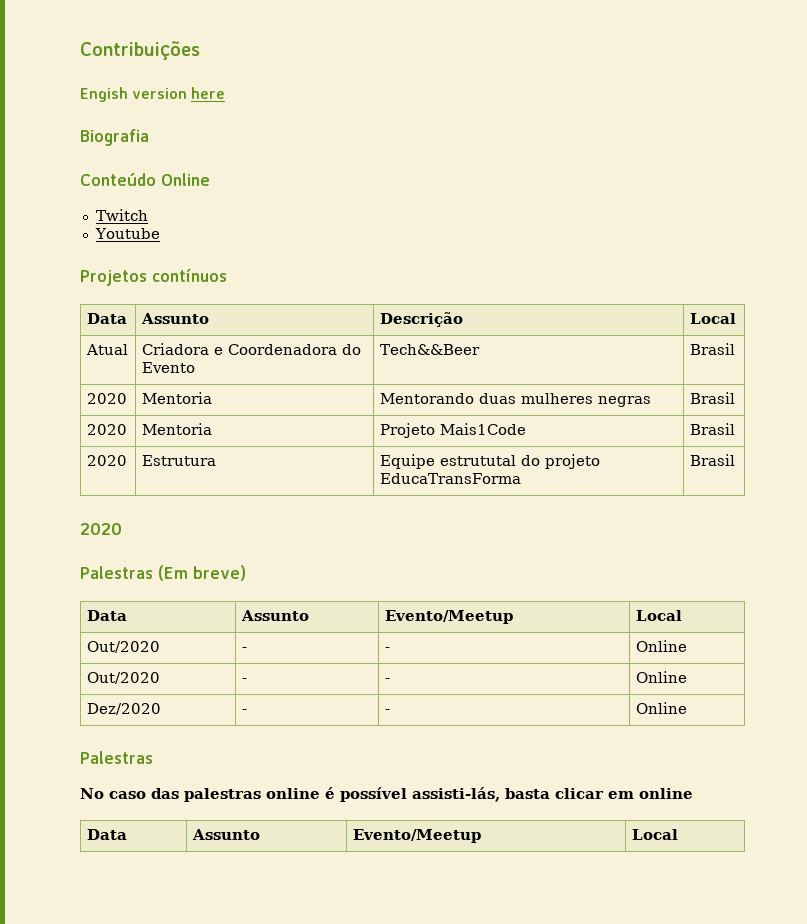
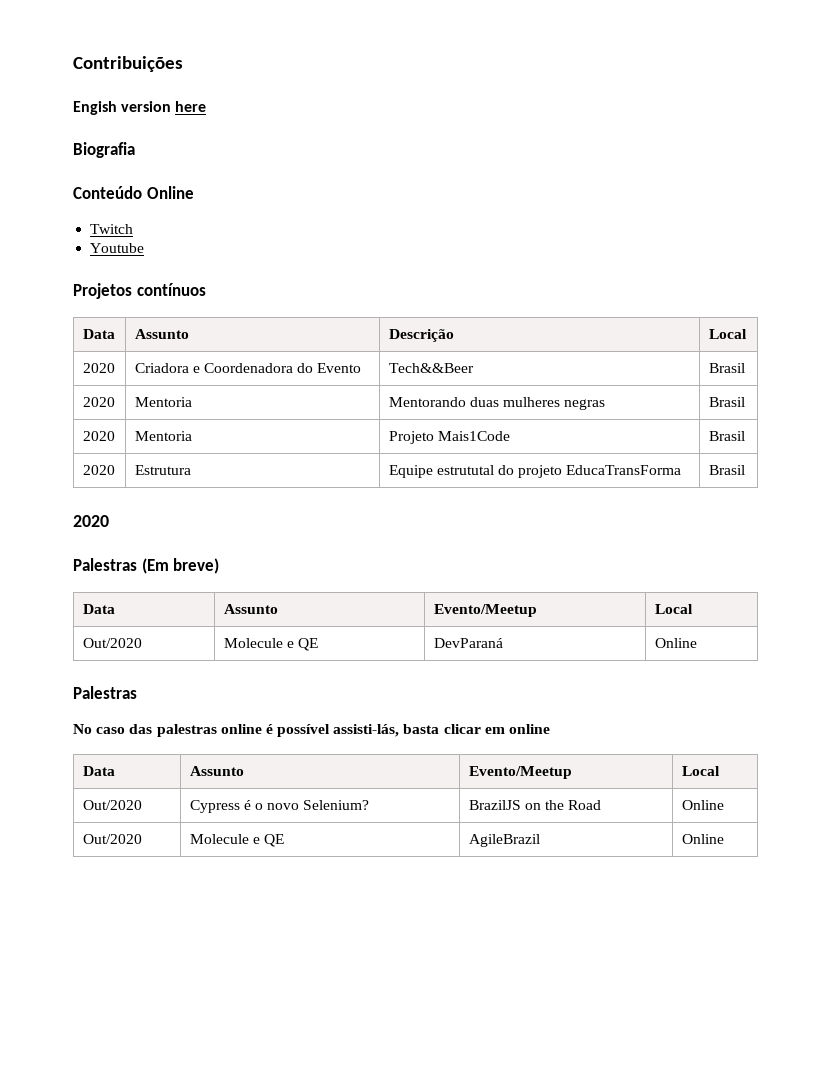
- Atual | Criadora e Coordenadora do Evento | Tech&&Beer | Brasil
+ 2020 | Criadora e Coordenadora do Evento | Tech&&Beer | Brasil
  Palestras (Em breve)
  Data | Assunto | Evento/Meetup | Local
- Out/2020 | - | - | Online
- Out/2020 | - | - | Online
- Dez/2020 | - | - | Online
+ Out/2020 | Molecule e QE | DevParaná | Online
+ Out/2020 | Cypress é o novo Selenium? | BrazilJS on the Road | Online
+ Out/2020 | Molecule e QE | AgileBrazil | Online

